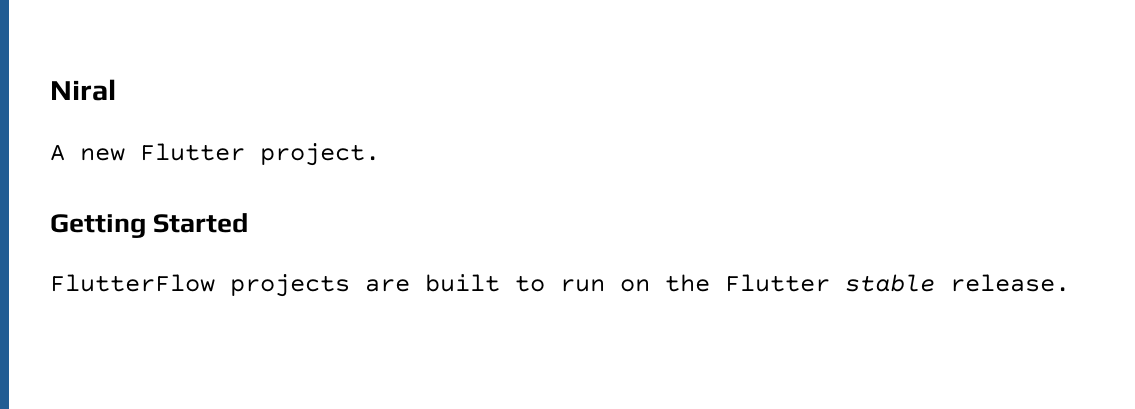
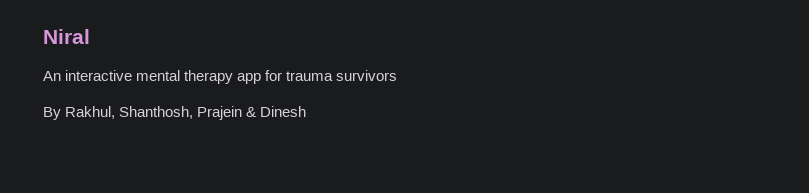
- A new Flutter project.
- Getting Started
- FlutterFlow projects are built to run on the Flutter stable release.
+ An interactive mental therapy app for trauma survivors
+ By Rakhul, Shanthosh, Prajein & Dinesh

